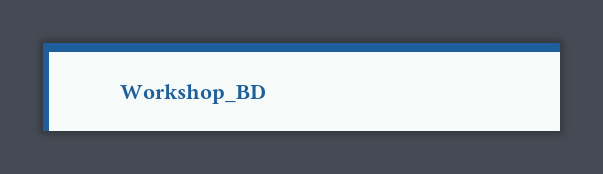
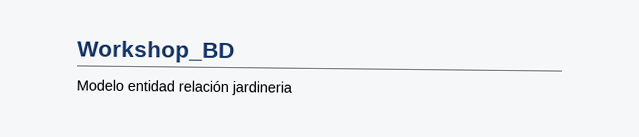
+ Modelo entidad relación jardineria

